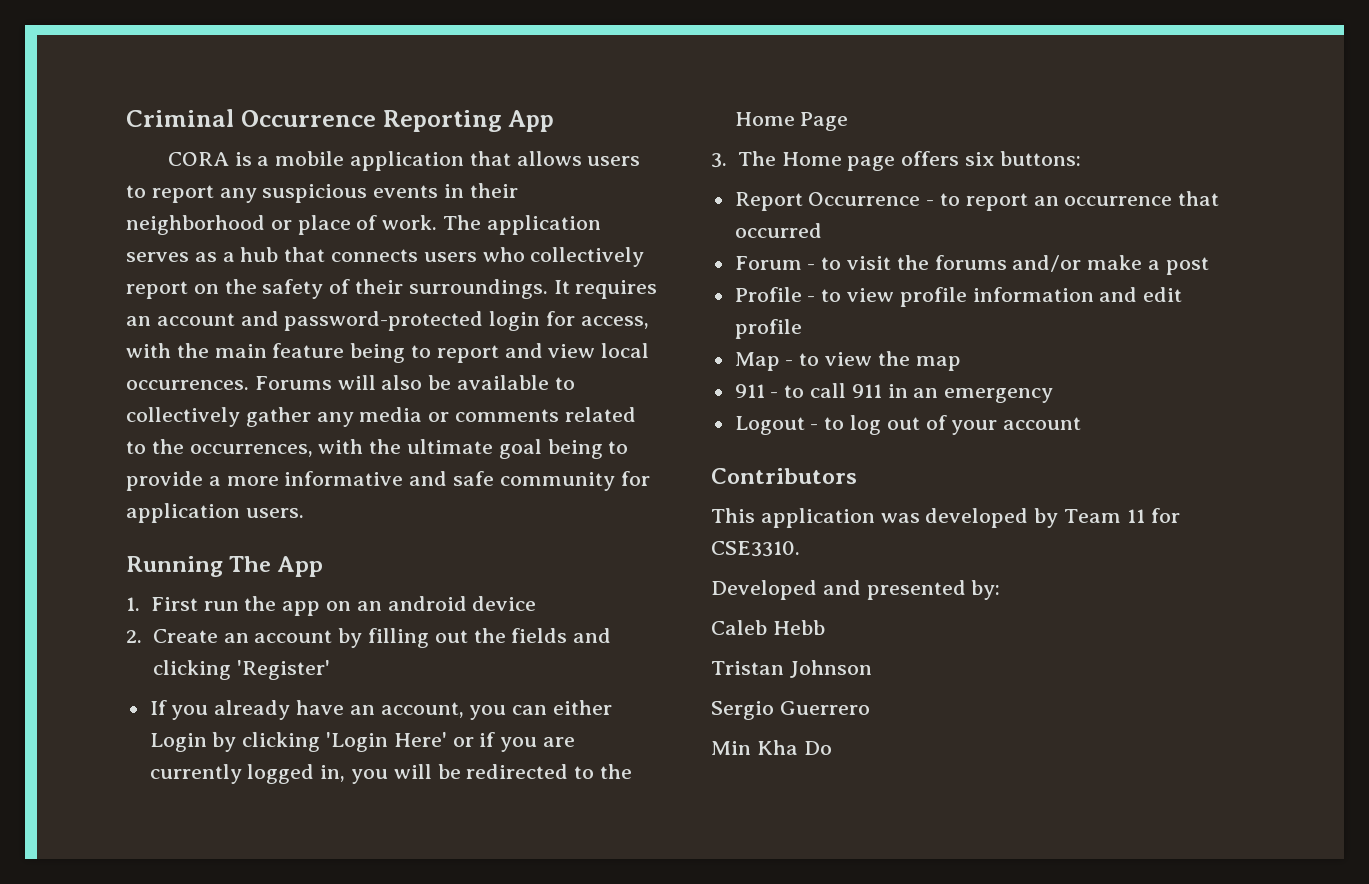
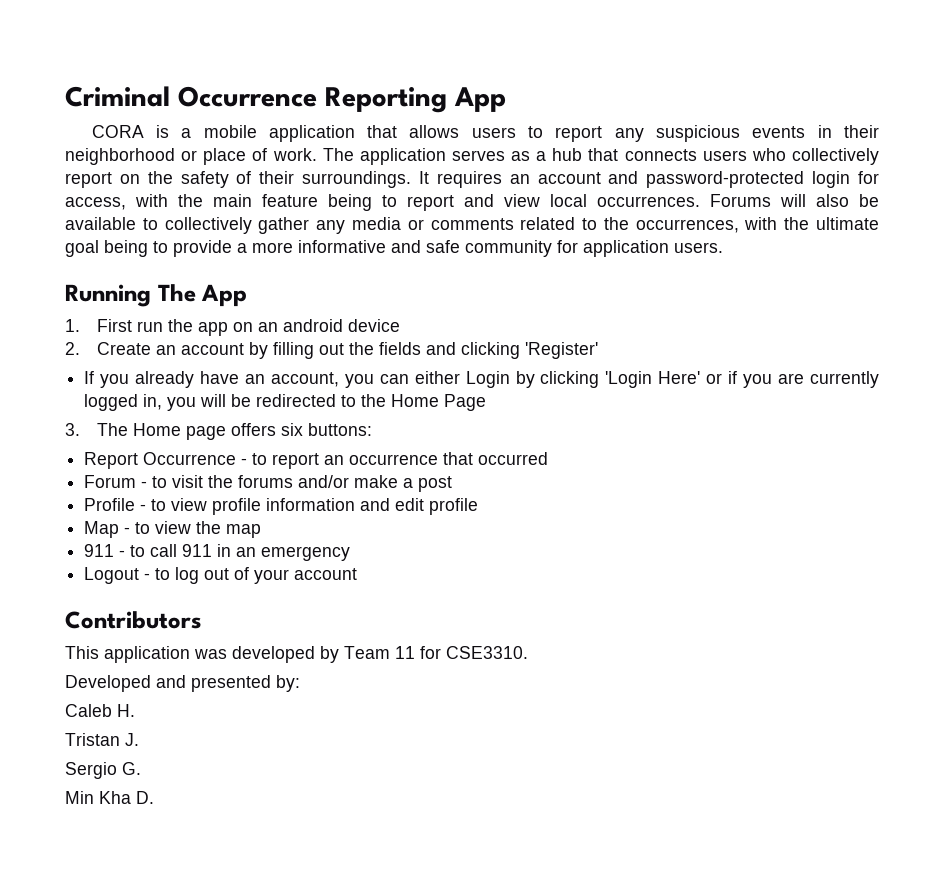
- Caleb Hebb
+ Caleb H.
- Tristan Johnson
+ Tristan J.
- Sergio Guerrero
+ Sergio G.
- Min Kha Do
+ Min Kha D.

